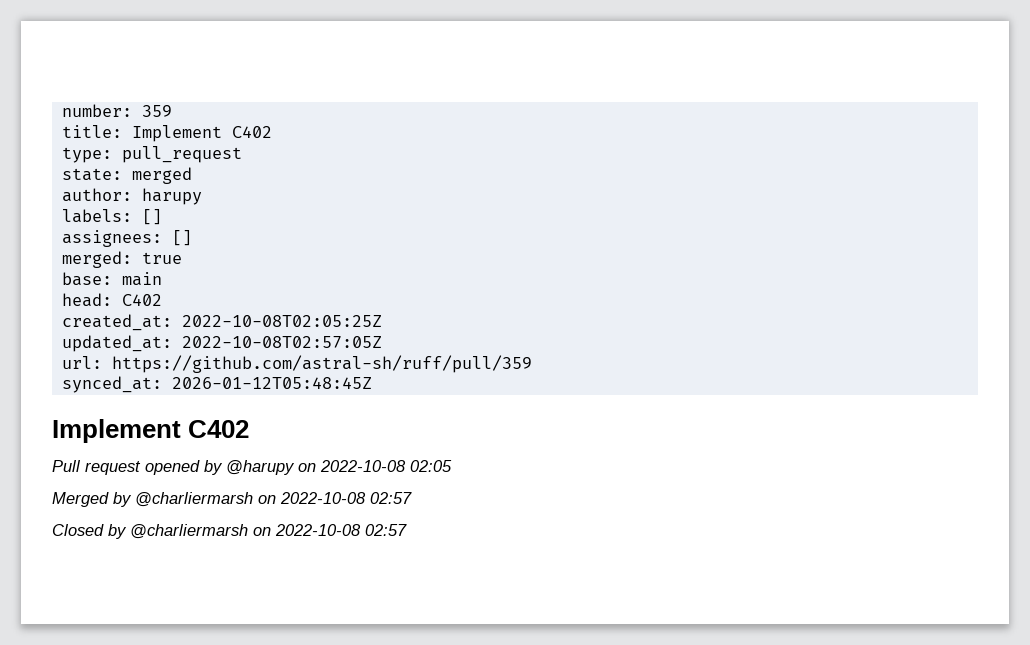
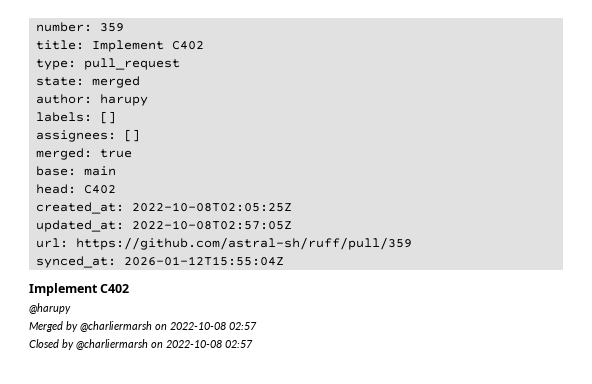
- synced_at: 2026-01-12T05:48:45Z
+ synced_at: 2026-01-12T15:55:04Z
  Implement C402
- Pull request opened by @harupy on 2022-10-08 02:05
+ @harupy

